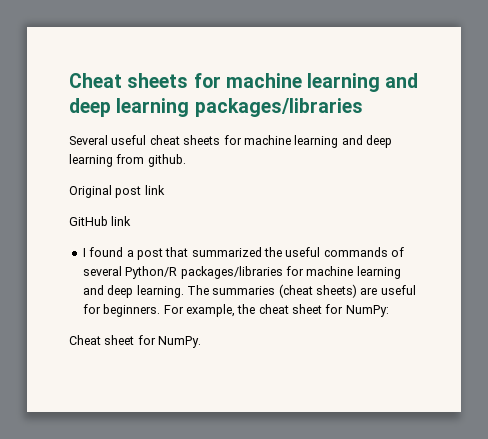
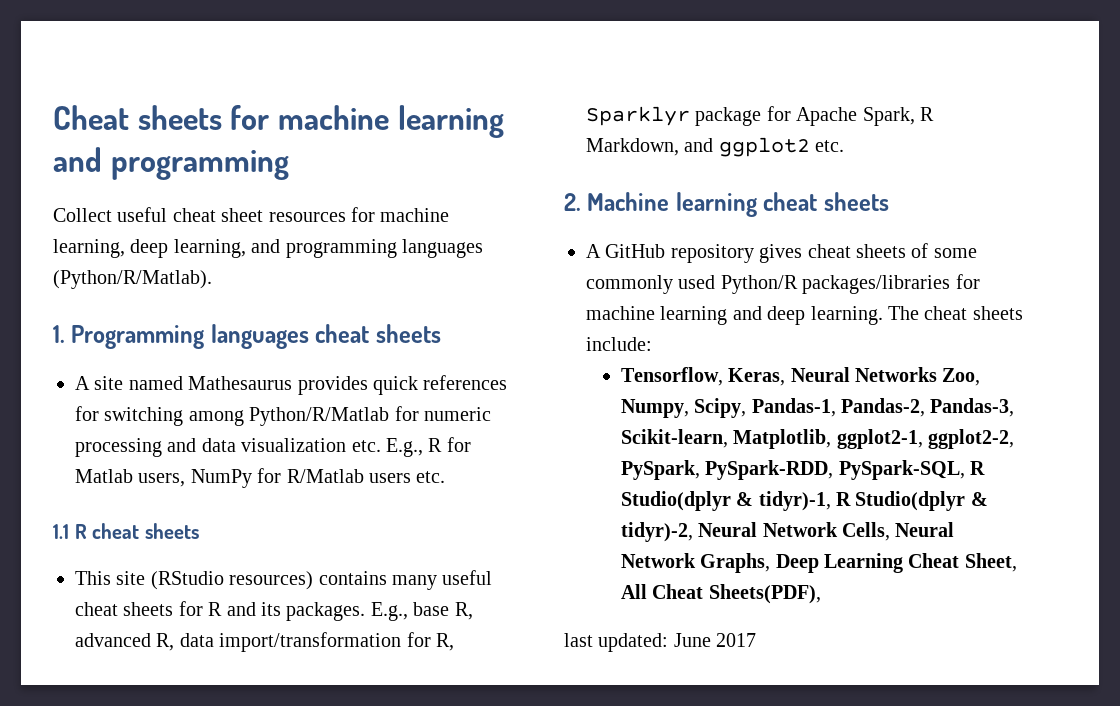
- Cheat sheets for machine learning and deep learning packages/libraries
- Several useful cheat sheets for machine learning and deep learning from github.
- Original post link
- GitHub link
- I found a post that summarized the useful commands of several Python/R packages/libraries for machine learning and deep learning.
+ Cheat sheets for machine learning and programming
+ Collect useful cheat sheet resources for machine learning, deep learning, and programming languages (Python/R/Matlab).
+ 1. Programming languages cheat sheets
+ A site named Mathesaurus provides quick references for switching among Python/R/Matlab for numeric processing and data visualization etc. E.g., R for Matlab users, NumPy for R/Matlab users etc.
+ 1.1 R cheat sheets
+ This site (RStudio resources) contains many useful cheat sheets for R and its packages. E.g., base R, advanced R, data import/transformation for R, Sparklyr package for Apache Spark, R Markdown, and ggplot2 etc.
+ 2. Machine learning cheat sheets
+ A GitHub repository gives cheat sheets of some commonly used Python/R packages/libraries for machine learning and deep learning.
- The summaries (cheat sheets) are useful for beginners. For example, the cheat sheet for NumPy:
- Cheat sheet for NumPy.
+ The cheat sheets include:
+ Tensorflow, Keras, Neural Networks Zoo, Numpy, Scipy, Pandas-1, Pandas-2, Pandas-3, Scikit-learn, Matplotlib, ggplot2-1, ggplot2-2, PySpark, PySpark-RDD, PySpark-SQL, R Studio(dplyr & tidyr)-1, R Studio(dplyr & tidyr)-2, Neural Network Cells, Neural Network Graphs, Deep Learning Cheat Sheet, All Cheat Sheets(PDF),
+ last updated: June 2017

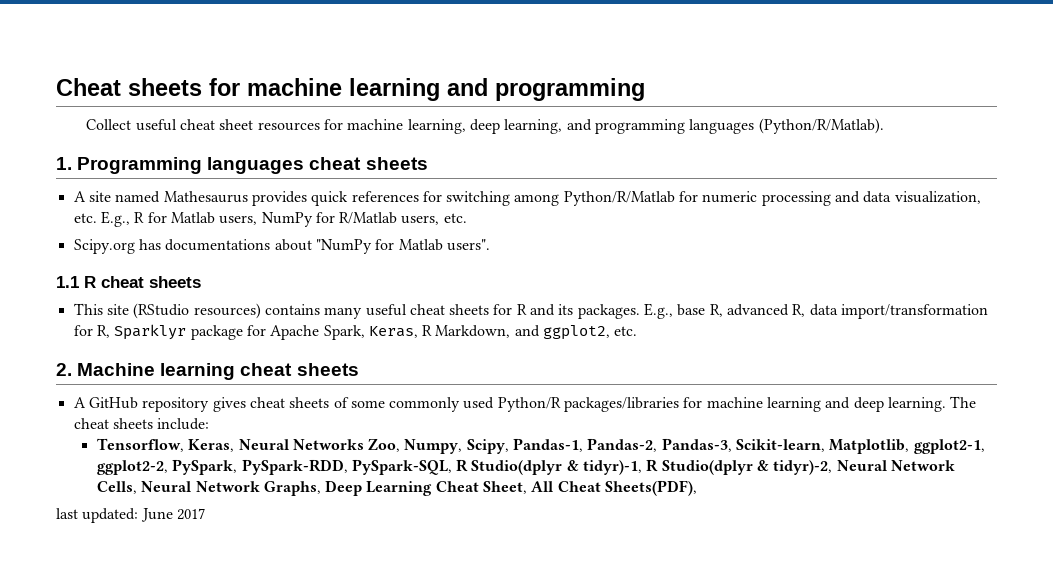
- A site named Mathesaurus provides quick references for switching among Python/R/Matlab for numeric processing and data visualization etc. E.g., R for Matlab users, NumPy for R/Matlab users etc.
+ A site named Mathesaurus provides quick references for switching among Python/R/Matlab for numeric processing and data visualization, etc. E.g., R for Matlab users, NumPy for R/Matlab users, etc.
+ Scipy.org has documentations about "NumPy for Matlab users".
- E.g., base R, advanced R, data import/transformation for R, Sparklyr package for Apache Spark, R Markdown, and ggplot2 etc.
+ E.g., base R, advanced R, data import/transformation for R, Sparklyr package for Apache Spark, Keras, R Markdown, and ggplot2, etc.

